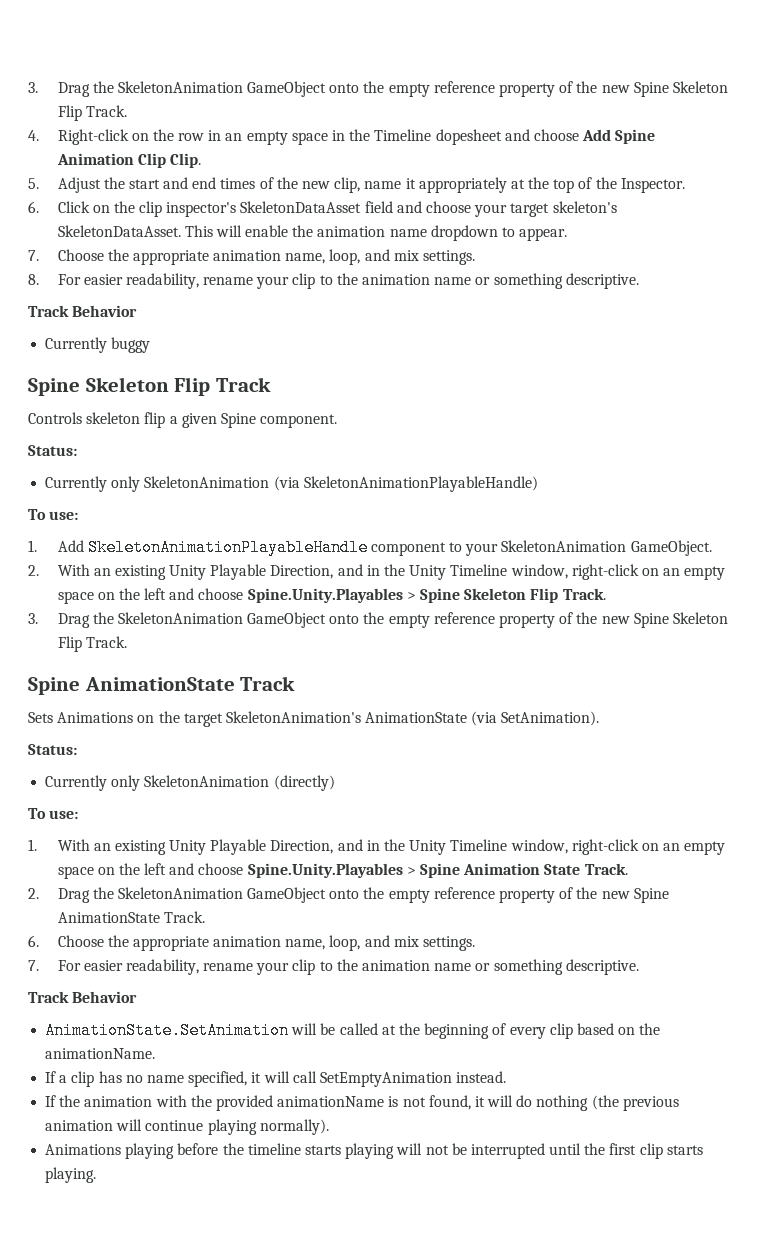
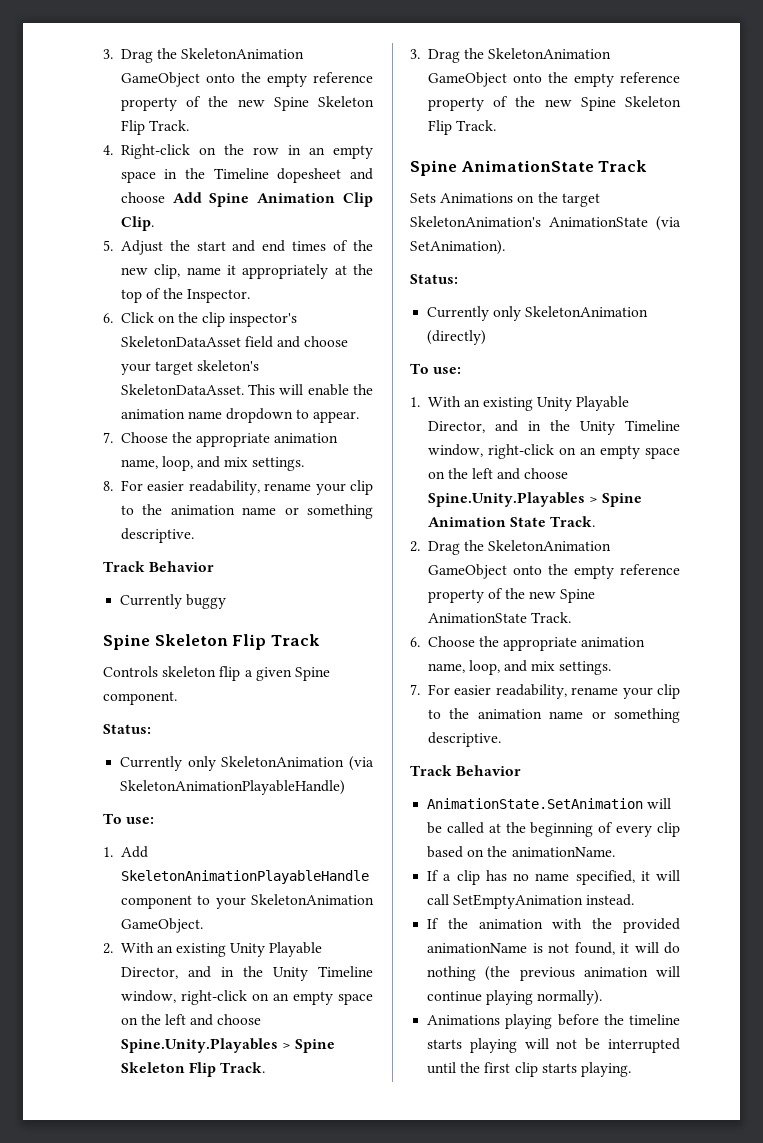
- 2. With an existing Unity Playable Direction, and in the Unity Timeline window, right-click on an empty space on the left and choose Spine.Unity.Playables > Spine Skeleton Flip Track.
+ 2. With an existing Unity Playable Director, and in the Unity Timeline window, right-click on an empty space on the left and choose Spine.Unity.Playables > Spine Skeleton Flip Track.
- 1. With an existing Unity Playable Direction, and in the Unity Timeline window, right-click on an empty space on the left and choose Spine.Unity.Playables > Spine Animation State Track.
+ 1. With an existing Unity Playable Director, and in the Unity Timeline window, right-click on an empty space on the left and choose Spine.Unity.Playables > Spine Animation State Track.

